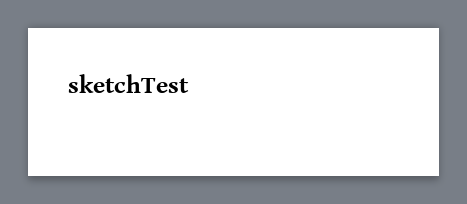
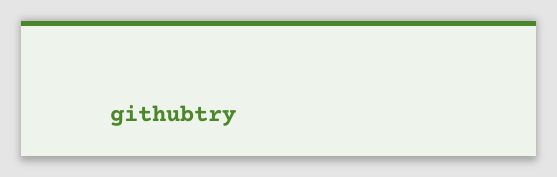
- sketchTest
+ githubtry

